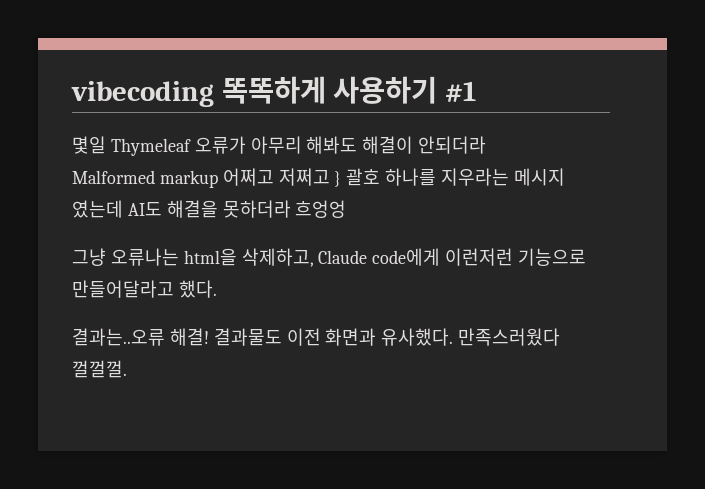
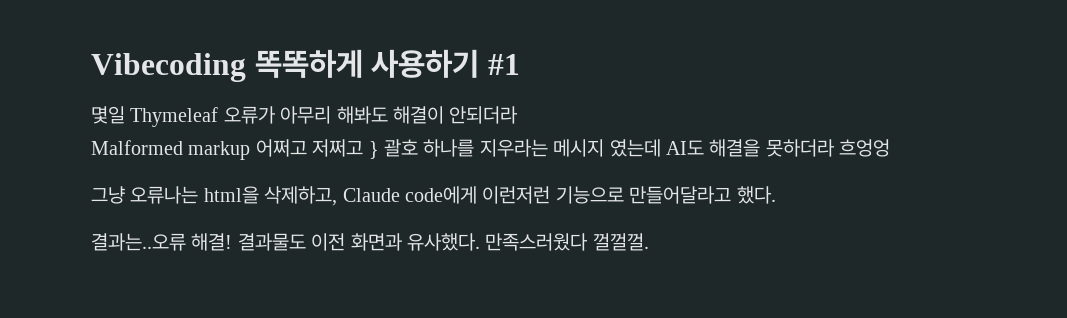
- vibecoding 똑똑하게 사용하기 #1
+ Vibecoding 똑똑하게 사용하기 #1

